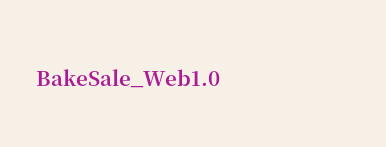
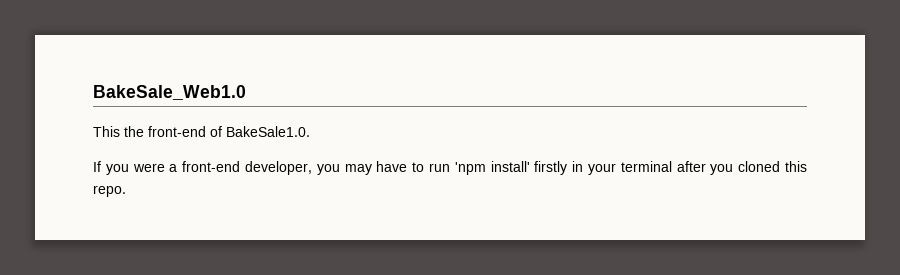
+ This the front-end of BakeSale1.0.
+ If you were a front-end developer, you may have to run 'npm install' firstly in your terminal after you cloned this repo.

